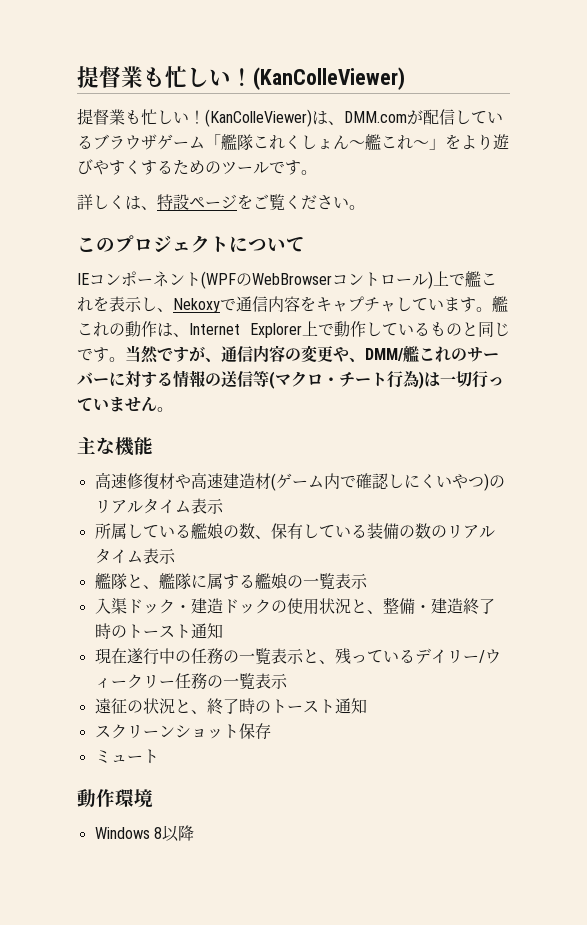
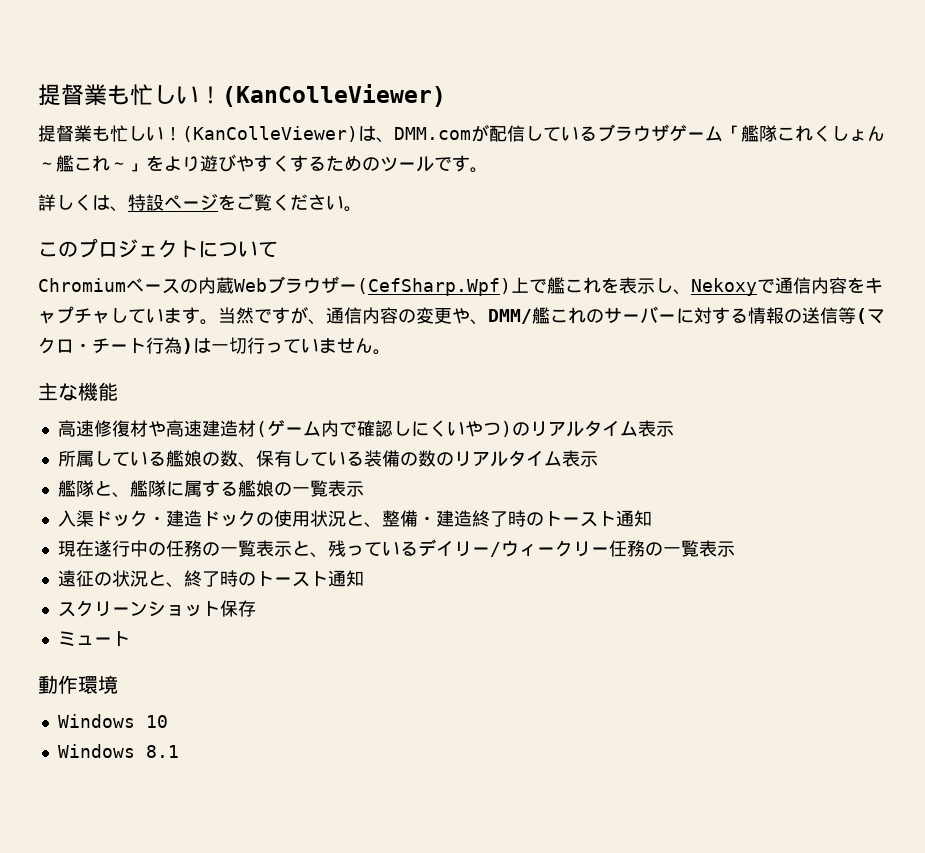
- IEコンポーネント(WPFのWebBrowserコントロール)上で艦これを表示し、Nekoxyで通信内容をキャプチャしています。
+ Chromiumベースの内蔵Webブラウザー(CefSharp.Wpf)上で艦これを表示し、Nekoxyで通信内容をキャプチャしています。
- 艦これの動作は、Internet Explorer上で動作しているものと同じです。
- Windows 8以降
+ Windows 10
+ Windows 8.1

